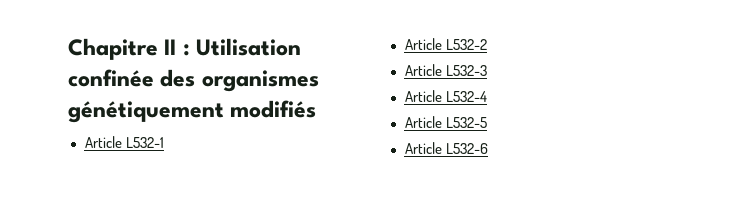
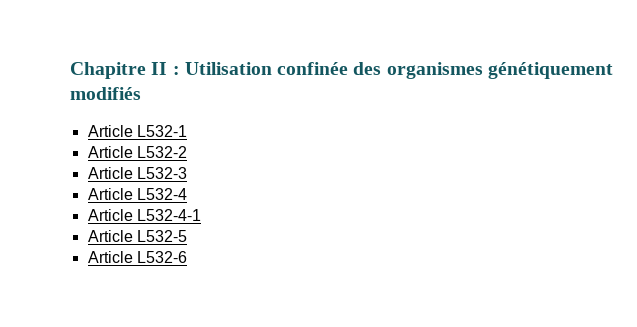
+ Article L532-4-1

